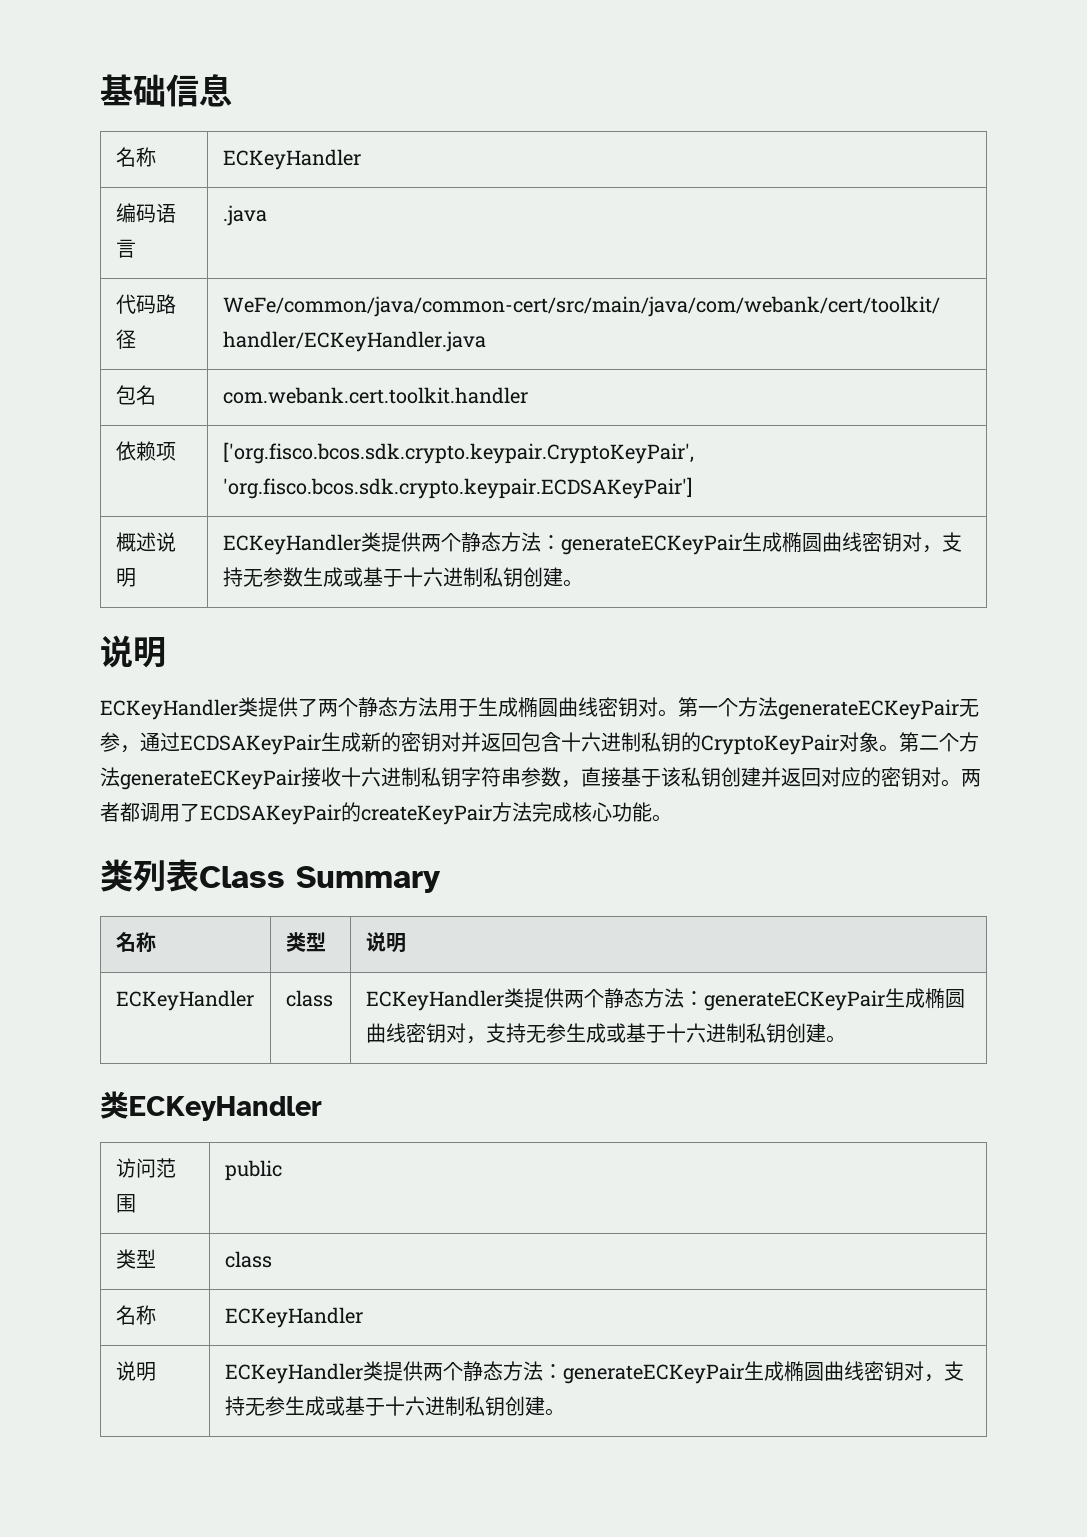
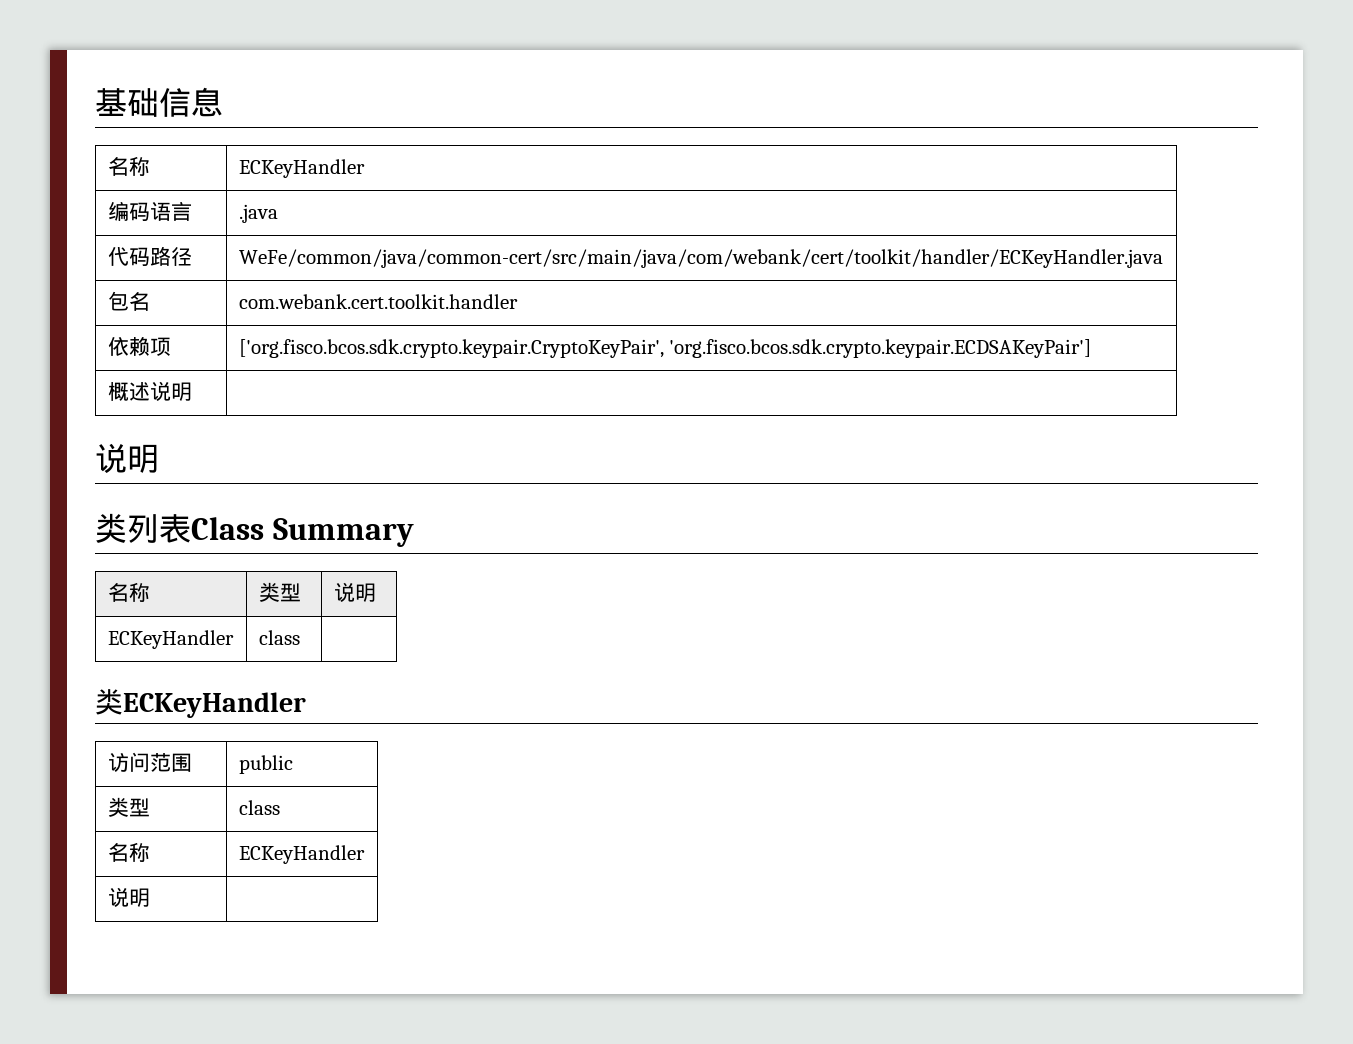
- 概述说明 | ECKeyHandler类提供两个静态方法：generateECKeyPair生成椭圆曲线密钥对，支持无参数生成或基于十六进制私钥创建。
+ 概述说明 |
  说明
- ECKeyHandler类提供了两个静态方法用于生成椭圆曲线密钥对。第一个方法generateECKeyPair无参，通过ECDSAKeyPair生成新的密钥对并返回包含十六进制私钥的CryptoKeyPair对象。第二个方法generateECKeyPair接收十六进制私钥字符串参数，直接基于该私钥创建并返回对应的密钥对。两者都调用了ECDSAKeyPair的createKeyPair方法完成核心功能。
- ECKeyHandler | class | ECKeyHandler类提供两个静态方法：generateECKeyPair生成椭圆曲线密钥对，支持无参生成或基于十六进制私钥创建。
+ ECKeyHandler | class |
  类型 | class
  名称 | ECKeyHandler
- 说明 | ECKeyHandler类提供两个静态方法：generateECKeyPair生成椭圆曲线密钥对，支持无参生成或基于十六进制私钥创建。
+ 说明 |

